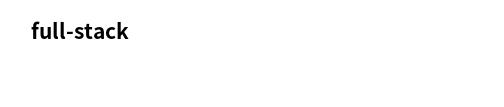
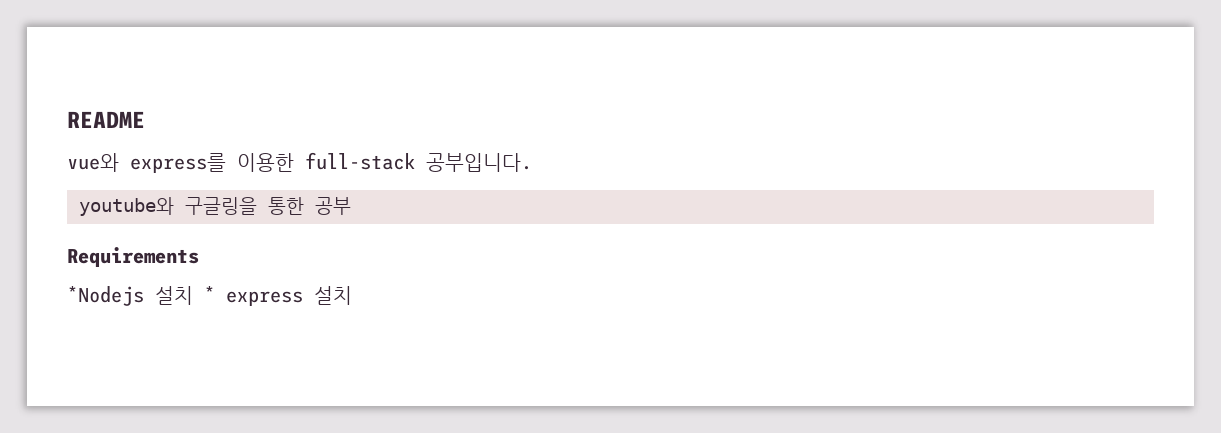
- full-stack
+ README
+ vue와 express를 이용한 full-stack 공부입니다.
+ youtube와 구글링을 통한 공부
+ Requirements
+ *Nodejs 설치 * express 설치

